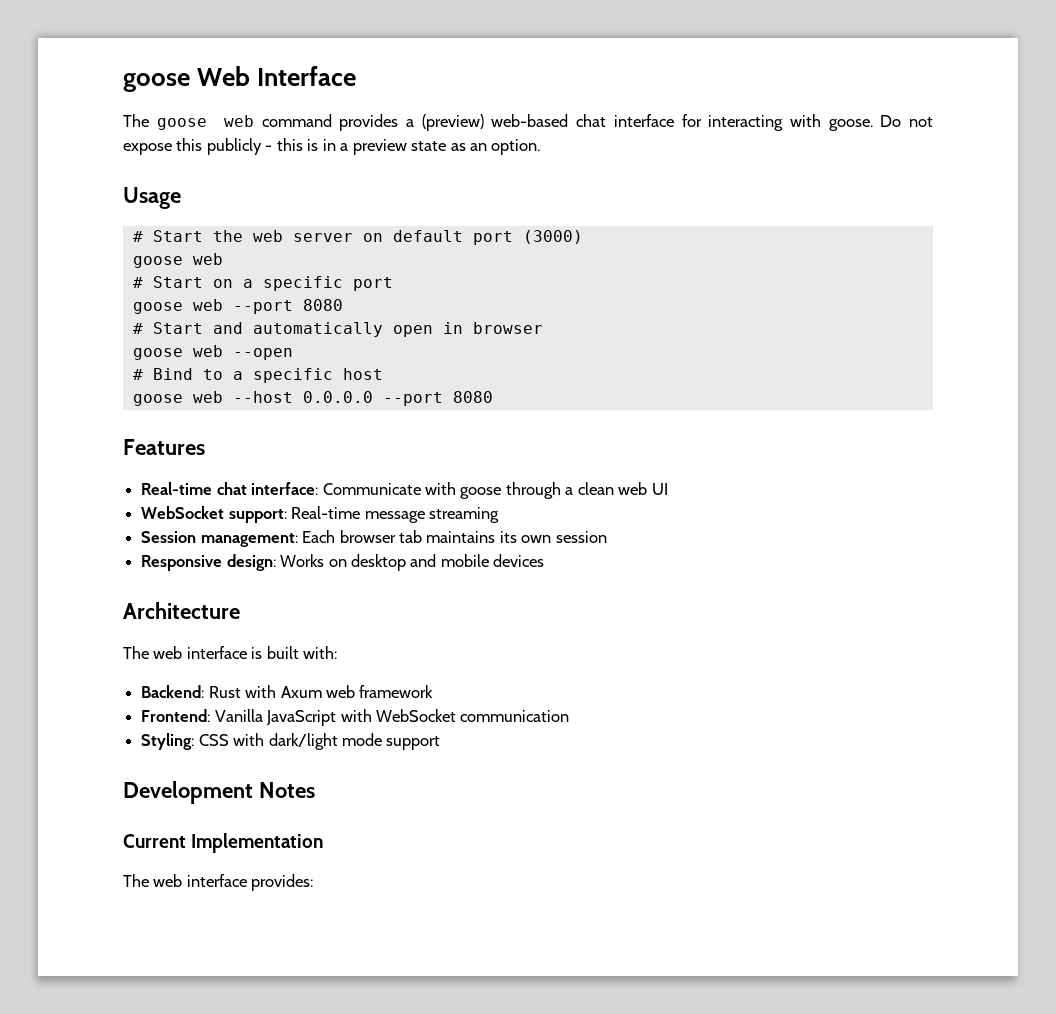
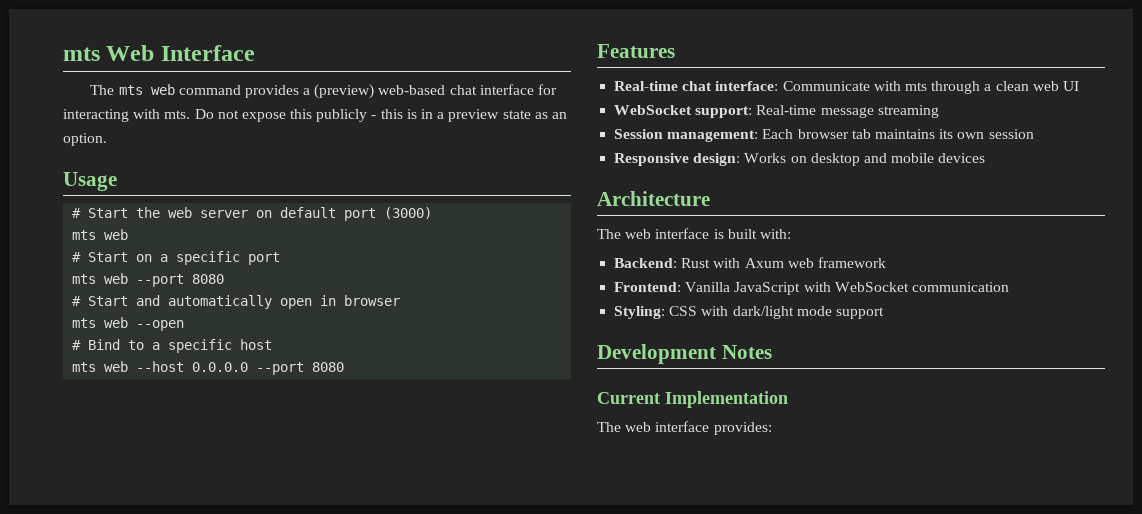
- goose Web Interface
+ mts Web Interface
- The goose web command provides a (preview) web-based chat interface for interacting with goose.
+ The mts web command provides a (preview) web-based chat interface for interacting with mts.
  # Start the web server on default port (3000)
- goose web
+ mts web
- goose web --port 8080
+ mts web --port 8080
- goose web --open
+ mts web --open
- goose web --host 0.0.0.0 --port 8080
+ mts web --host 0.0.0.0 --port 8080
- Real-time chat interface: Communicate with goose through a clean web UI
+ Real-time chat interface: Communicate with mts through a clean web UI

